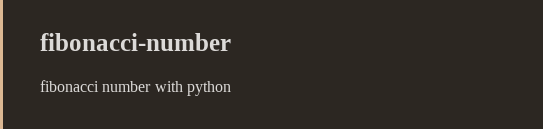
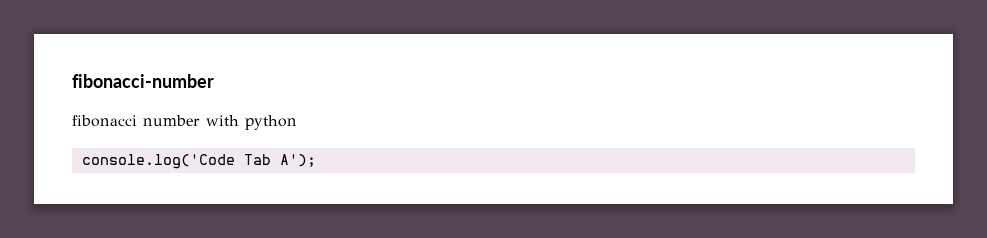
+ console.log('Code Tab A');

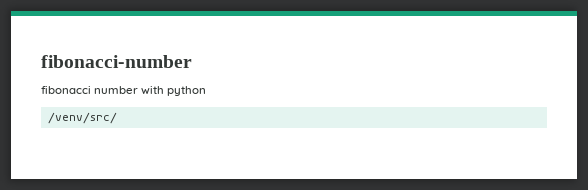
- console.log('Code Tab A');
+ /venv/src/

